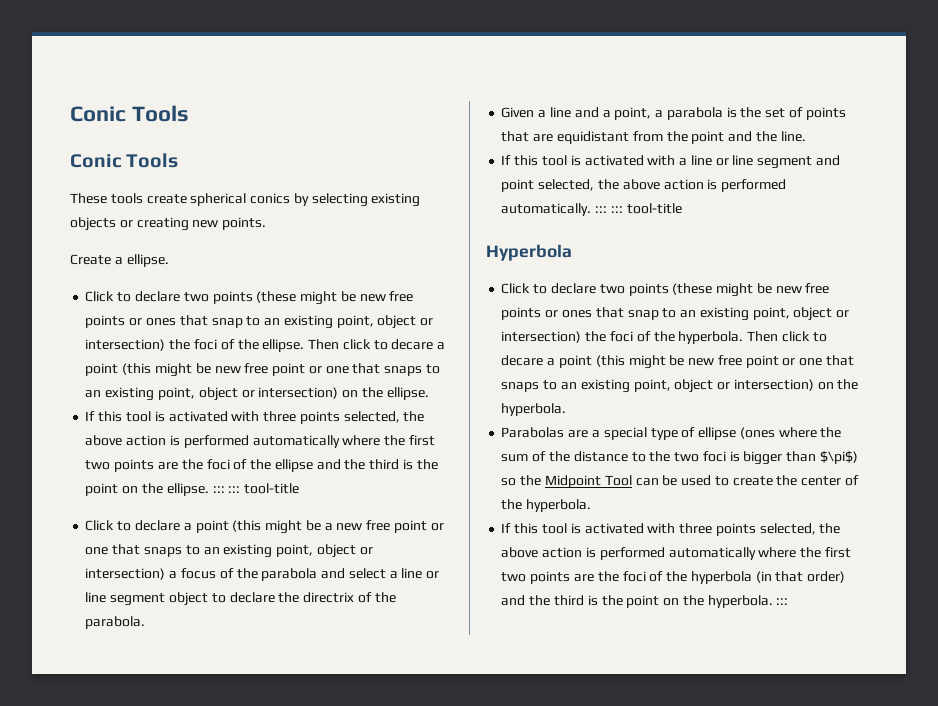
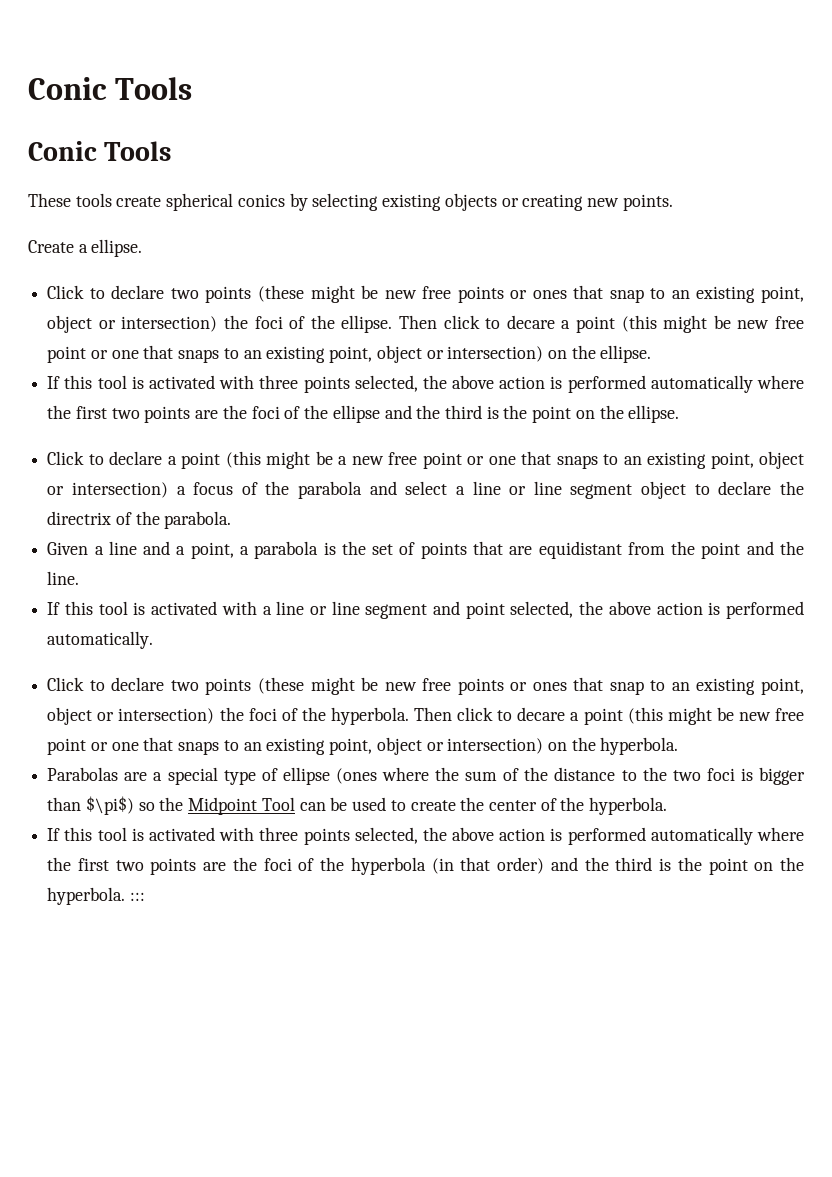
- If this tool is activated with three points selected, the above action is performed automatically where the first two points are the foci of the ellipse and the third is the point on the ellipse. ::: ::: tool-title
+ If this tool is activated with three points selected, the above action is performed automatically where the first two points are the foci of the ellipse and the third is the point on the ellipse.
- If this tool is activated with a line or line segment and point selected, the above action is performed automatically. ::: ::: tool-title
- Hyperbola
+ If this tool is activated with a line or line segment and point selected, the above action is performed automatically.

